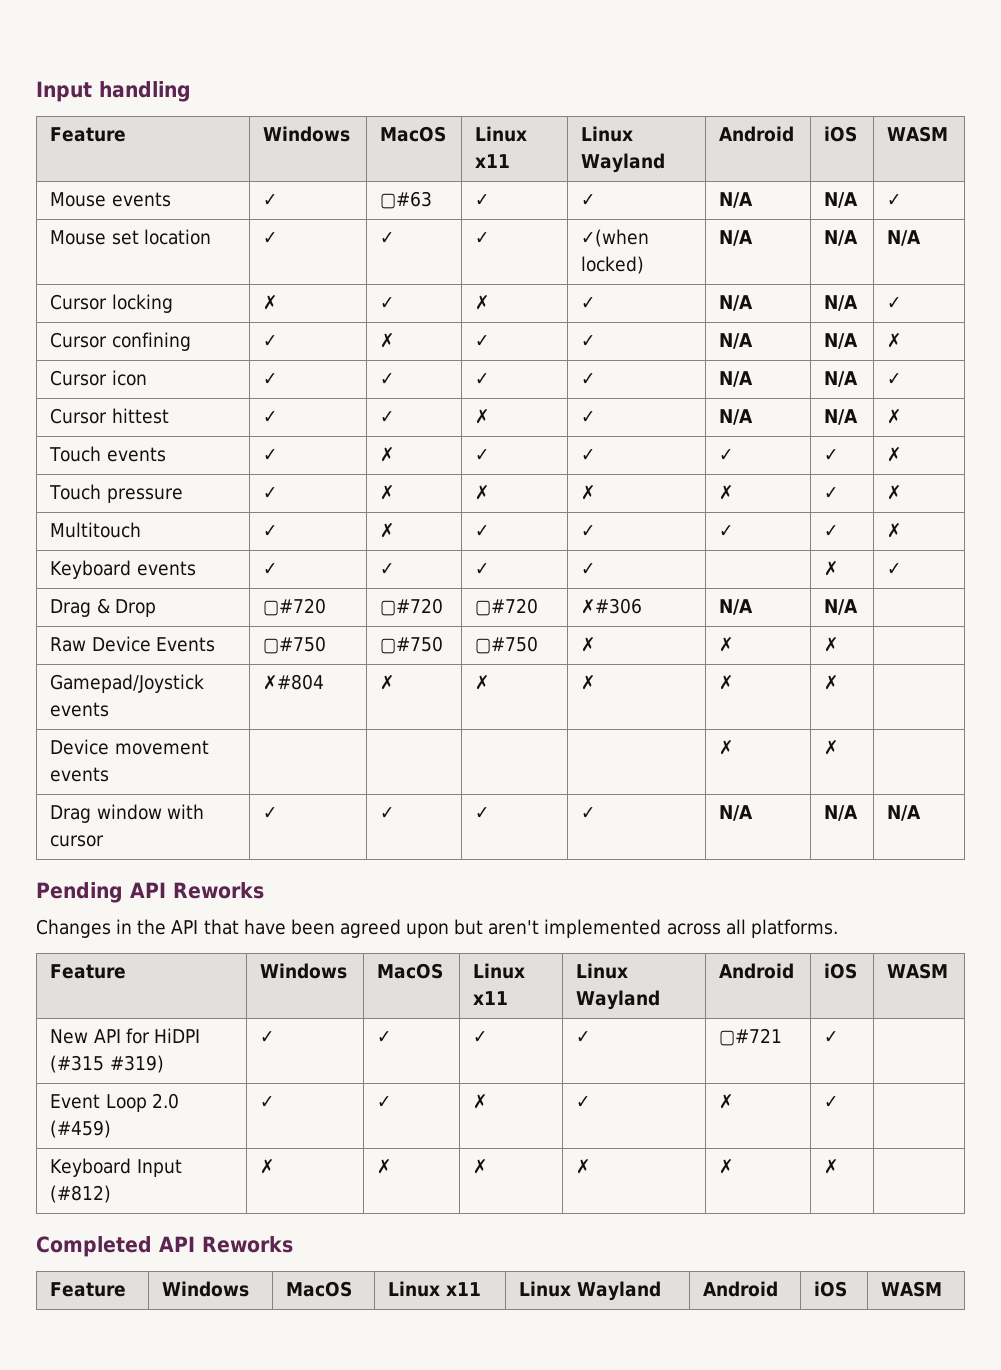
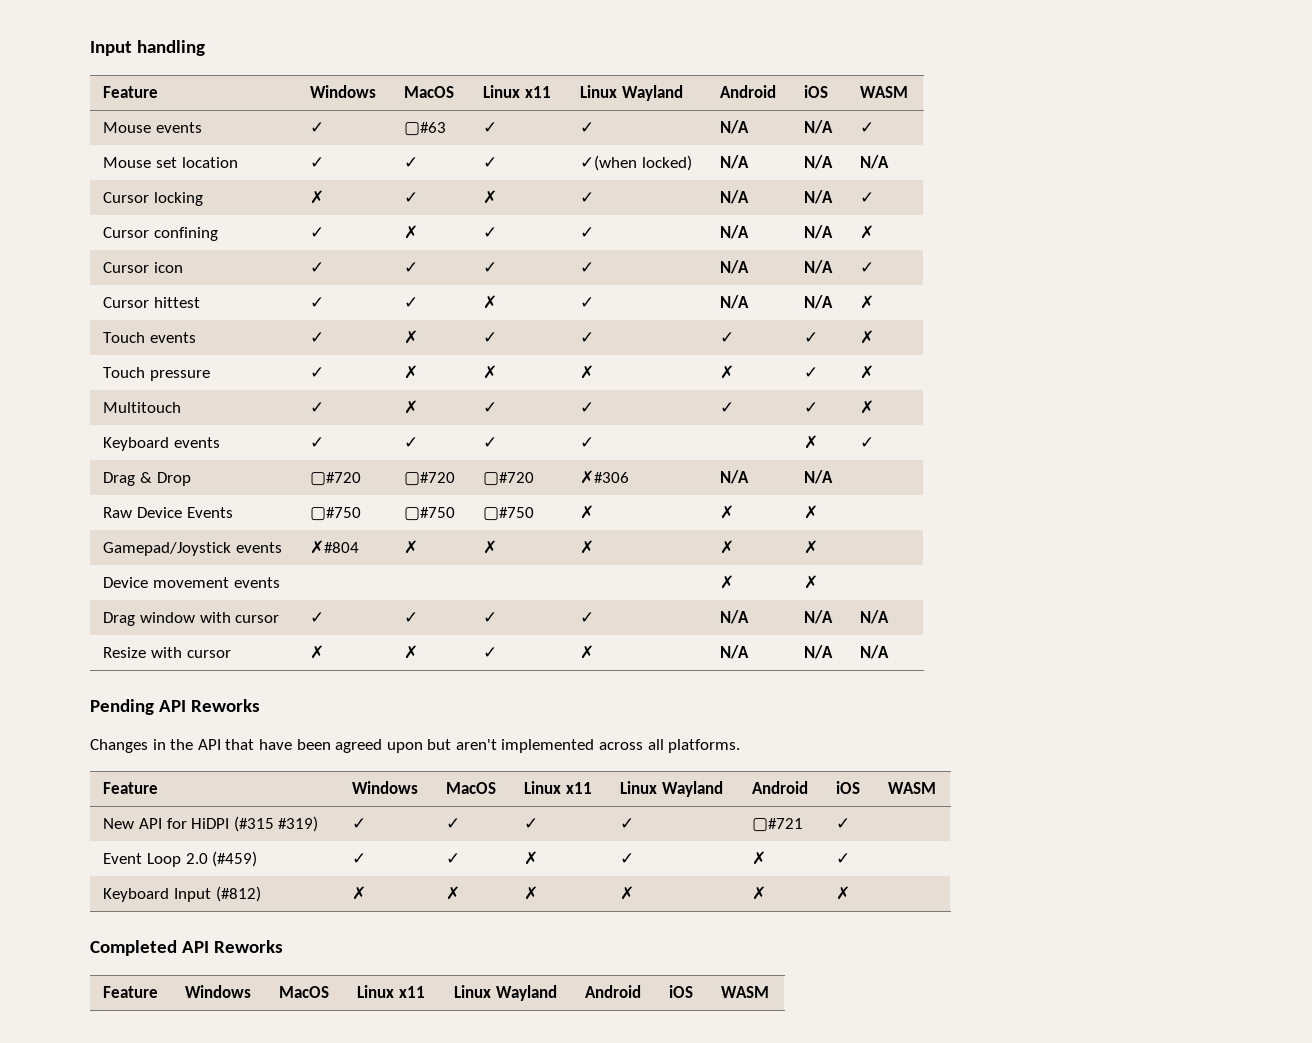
+ Resize with cursor | ✗ | ✗ | ✓ | ✗ | N/A | N/A | N/A

